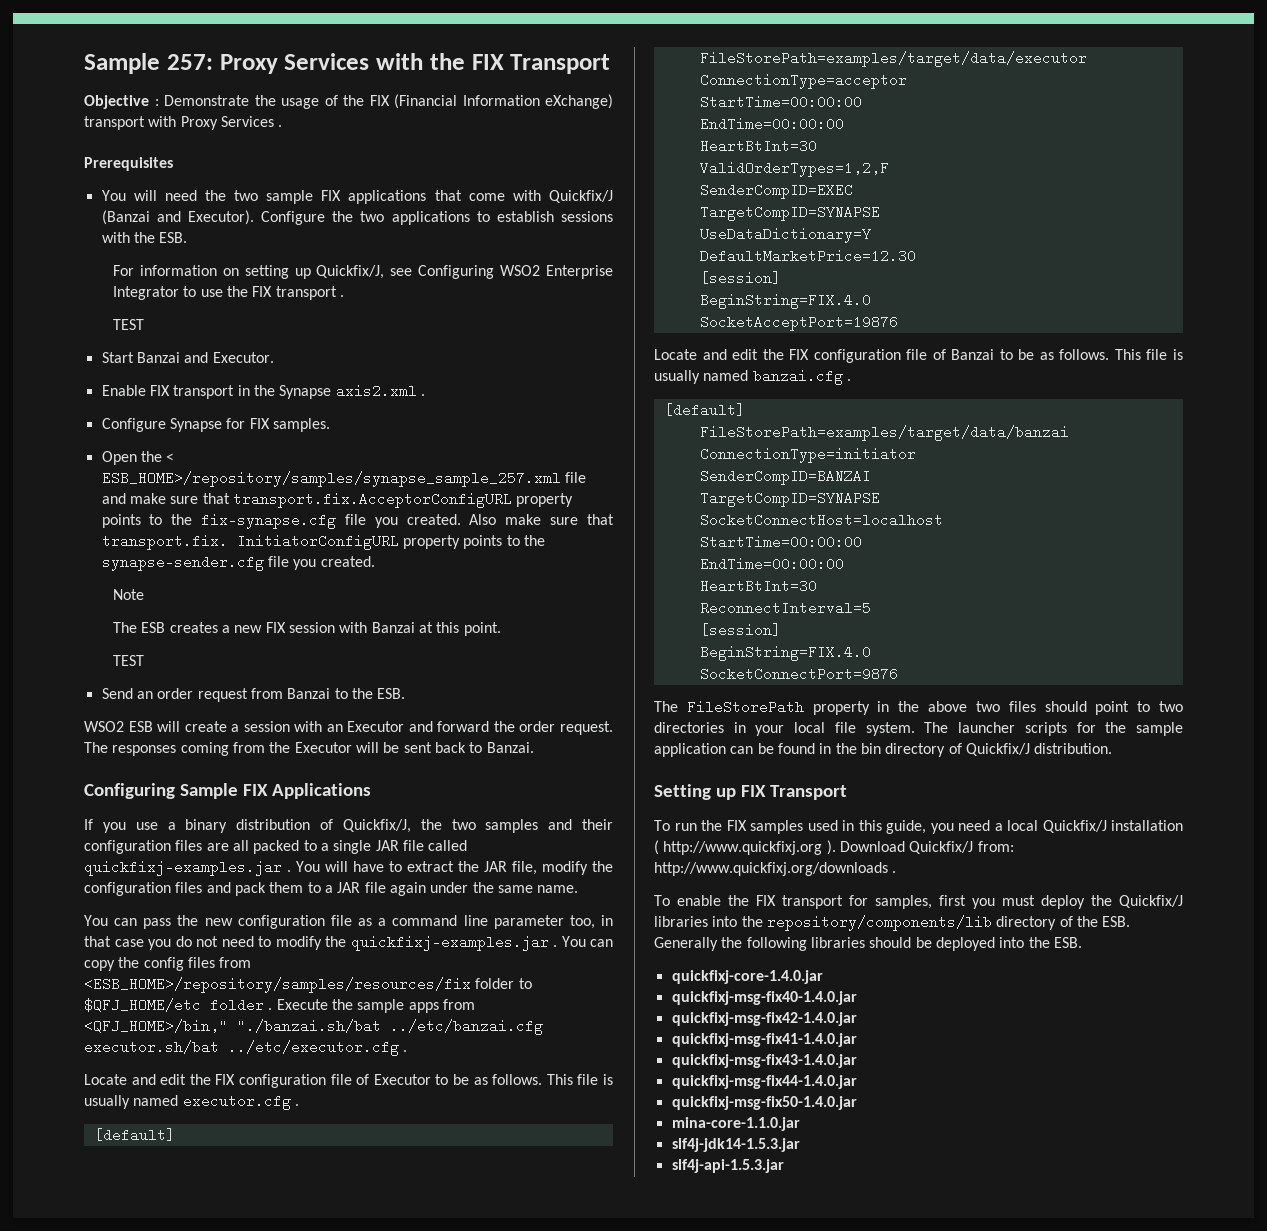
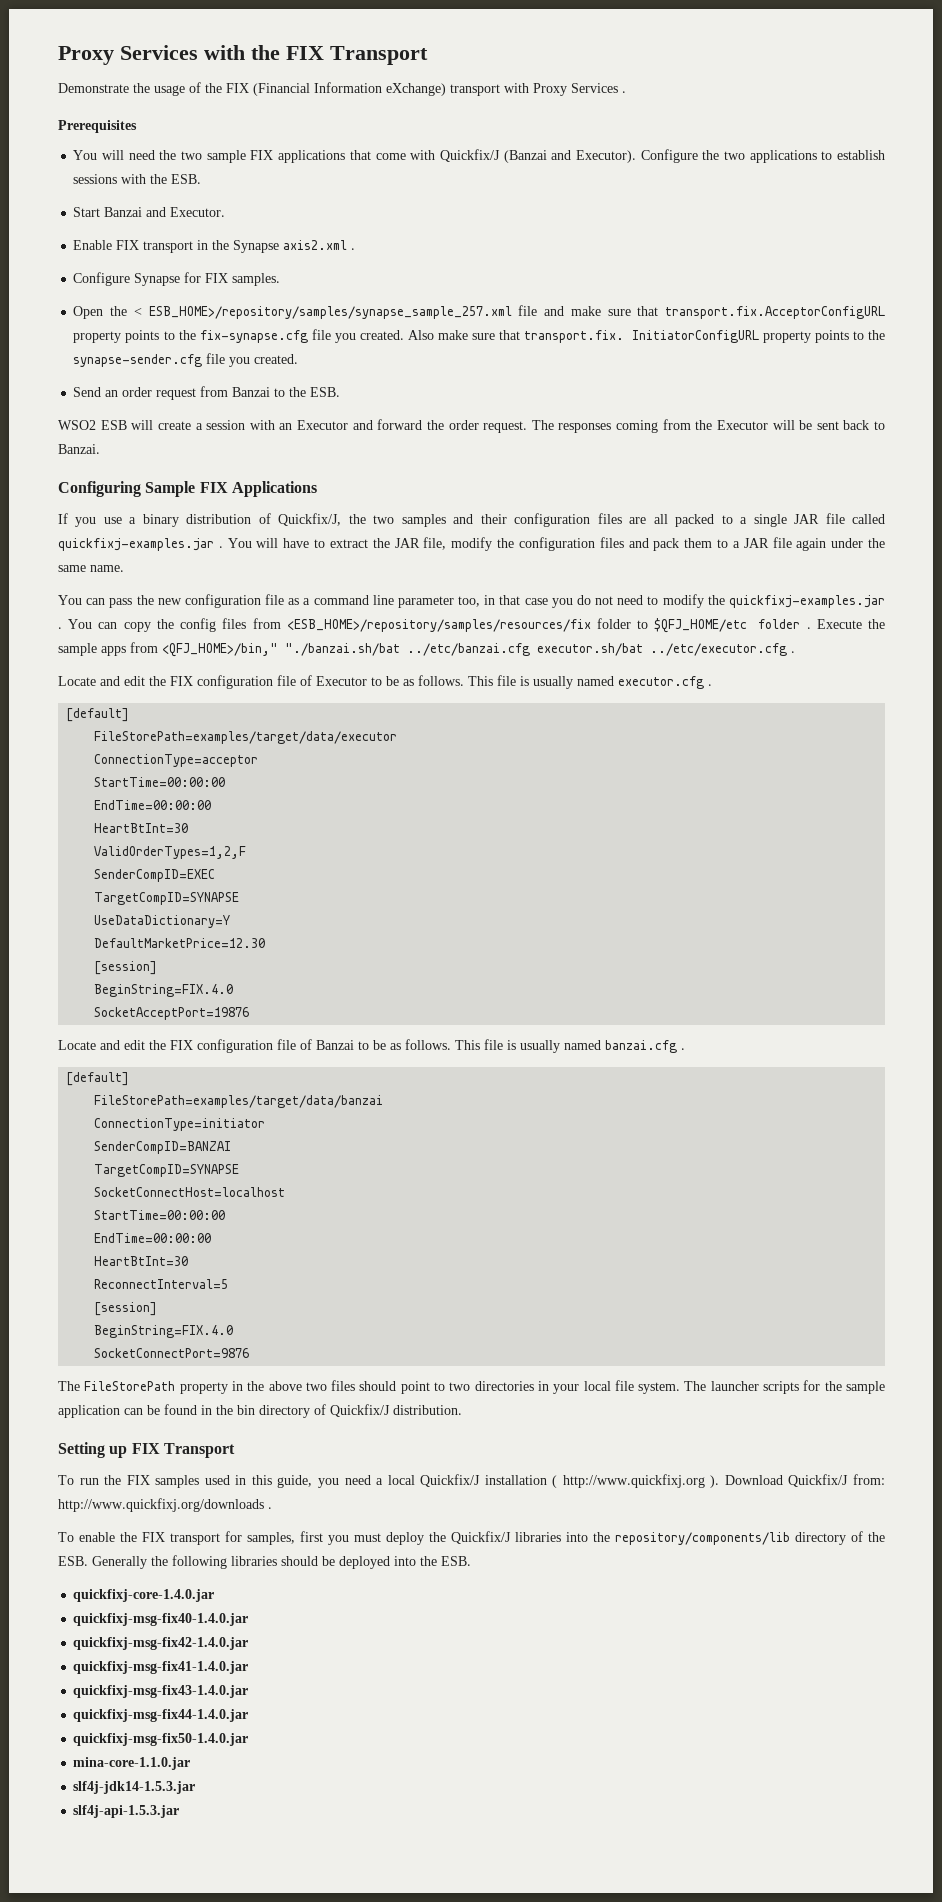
- Sample 257: Proxy Services with the FIX Transport
+ Proxy Services with the FIX Transport
- Objective : Demonstrate the usage of the FIX (Financial Information eXchange) transport with Proxy Services .
+ Demonstrate the usage of the FIX (Financial Information eXchange) transport with Proxy Services .
- For information on setting up Quickfix/J, see Configuring WSO2 Enterprise Integrator to use the FIX transport .
- TEST
- Note
- The ESB creates a new FIX session with Banzai at this point.
- TEST

